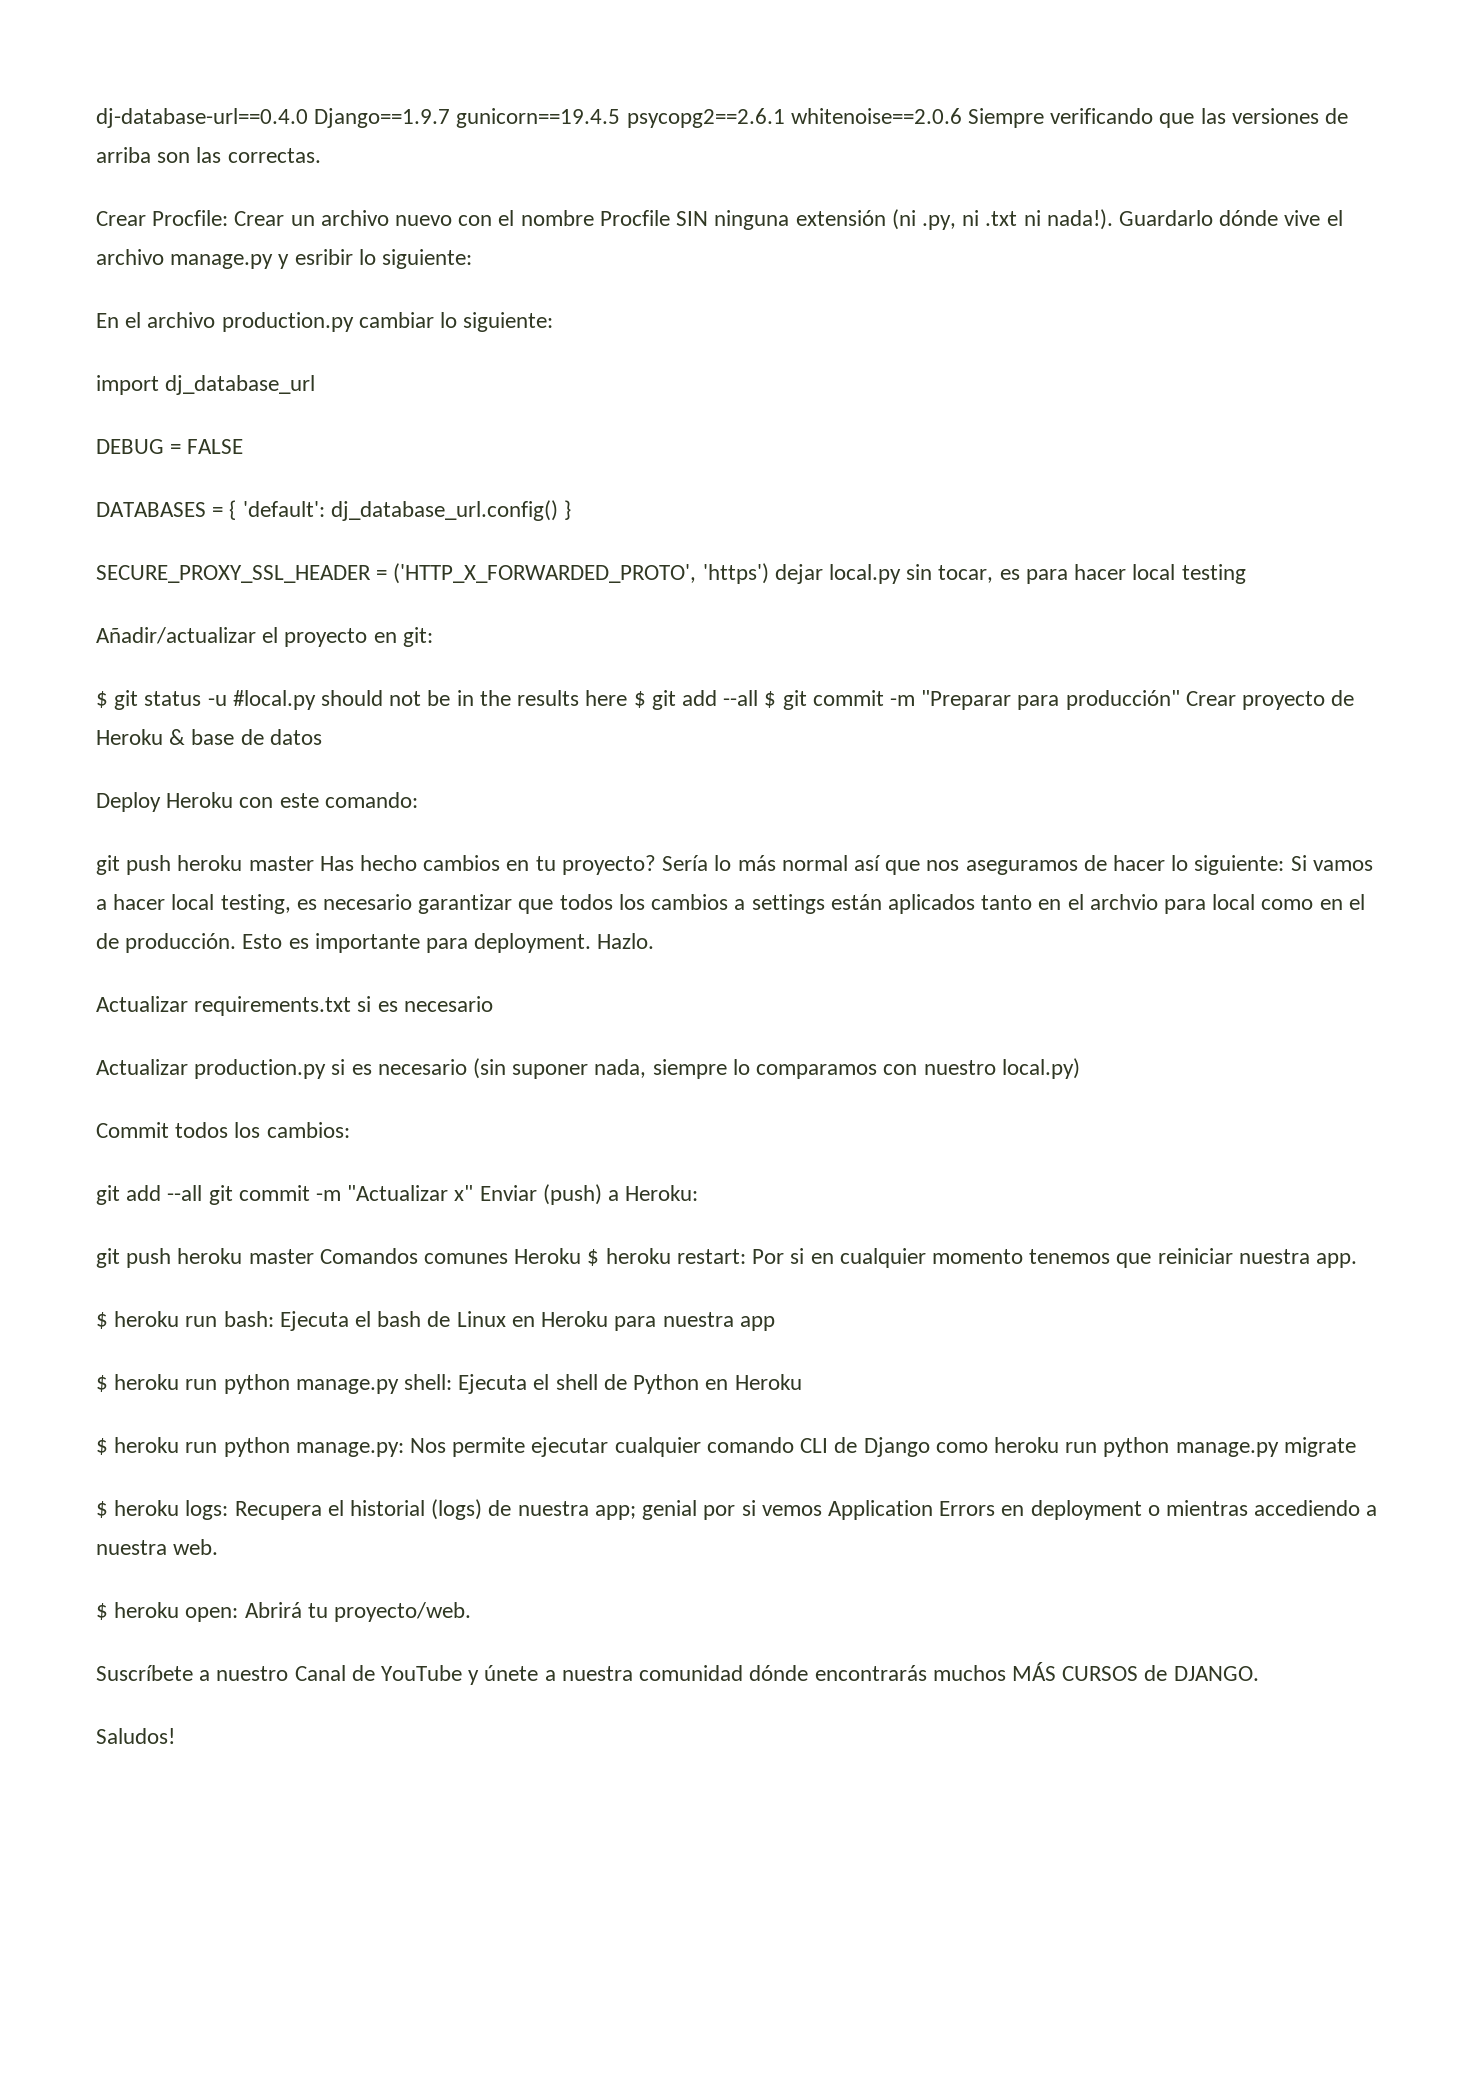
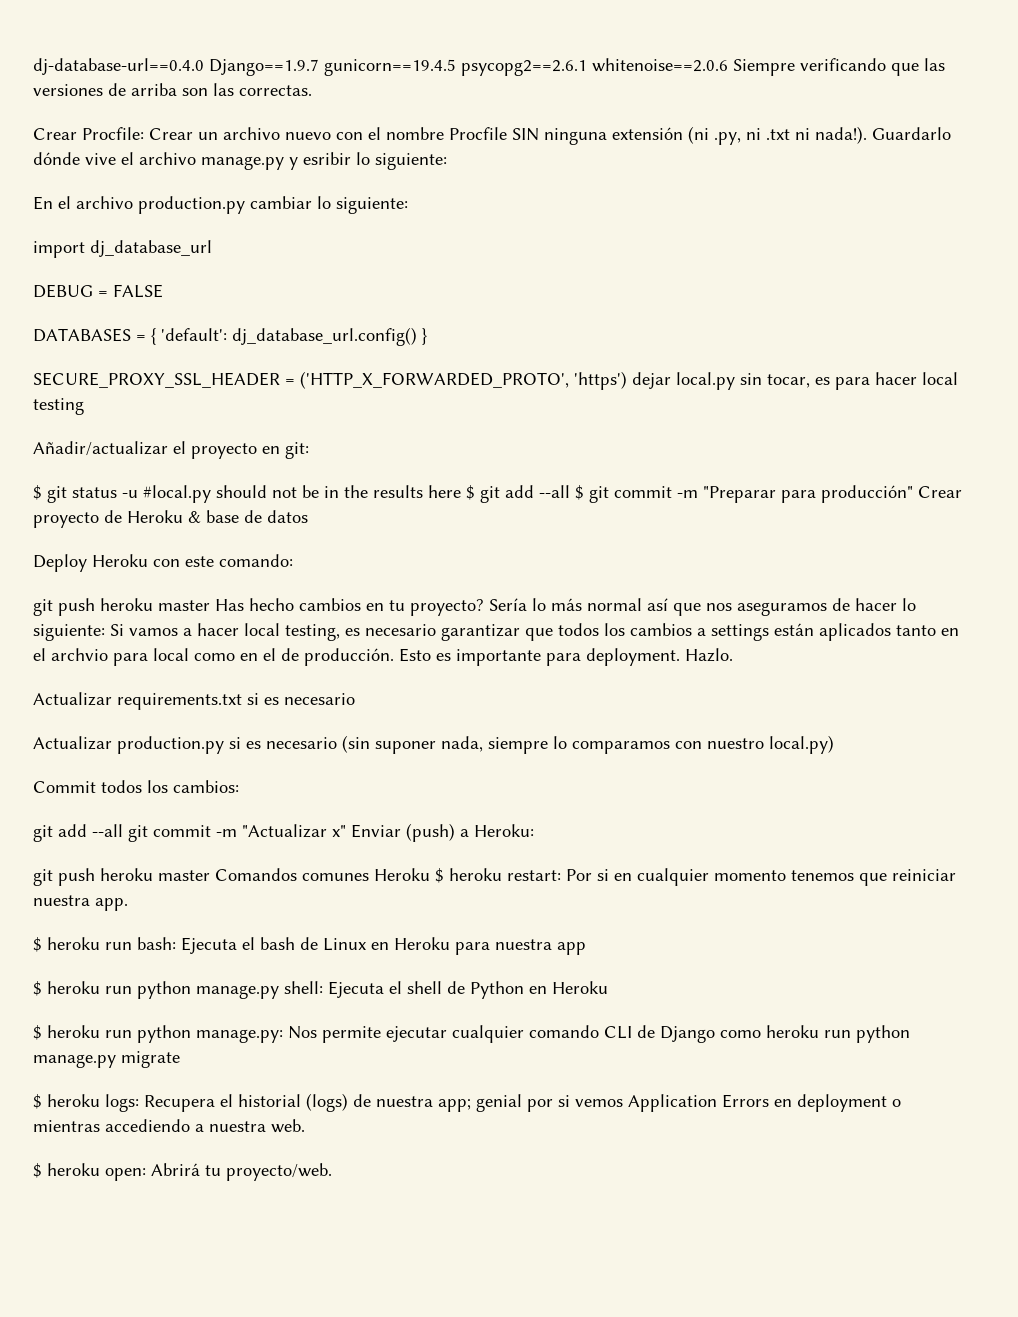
- Suscríbete a nuestro Canal de YouTube y únete a nuestra comunidad dónde encontrarás muchos MÁS CURSOS de DJANGO.
- Saludos!

